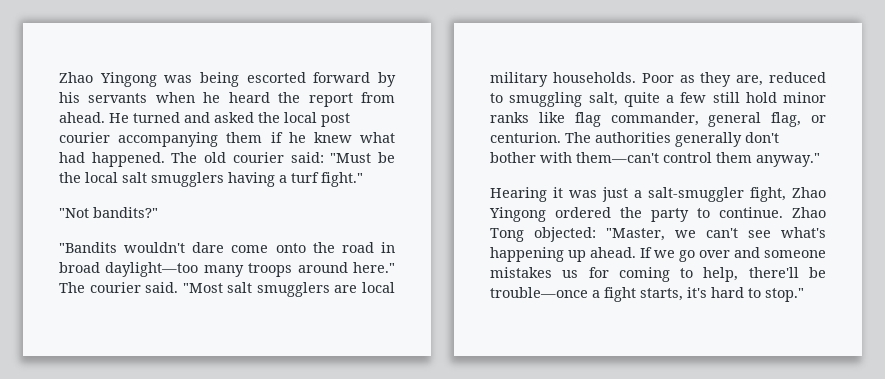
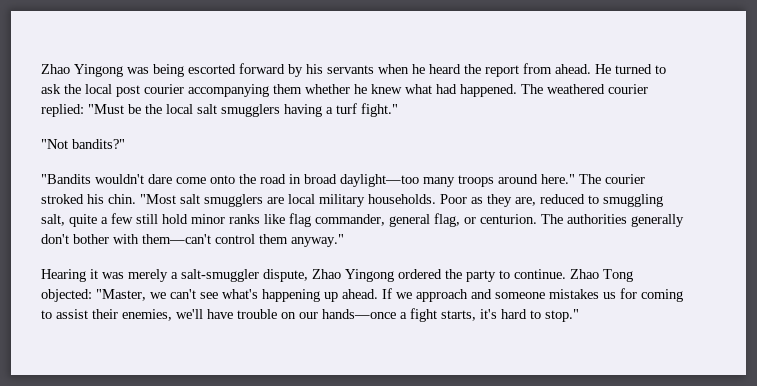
- He turned and asked the local post courier accompanying them if he knew what had happened.
+ He turned to ask the local post courier accompanying them whether he knew what had happened.
- The old courier said: "Must be the local salt smugglers having a turf fight."
+ The weathered courier replied: "Must be the local salt smugglers having a turf fight."
- The courier said.
+ The courier stroked his chin.
- Hearing it was just a salt-smuggler fight, Zhao Yingong ordered the party to continue.
+ Hearing it was merely a salt-smuggler dispute, Zhao Yingong ordered the party to continue.
- If we go over and someone mistakes us for coming to help, there'll be trouble—once a fight starts, it's hard to stop."
+ If we approach and someone mistakes us for coming to assist their enemies, we'll have trouble on our hands—once a fight starts, it's hard to stop."

